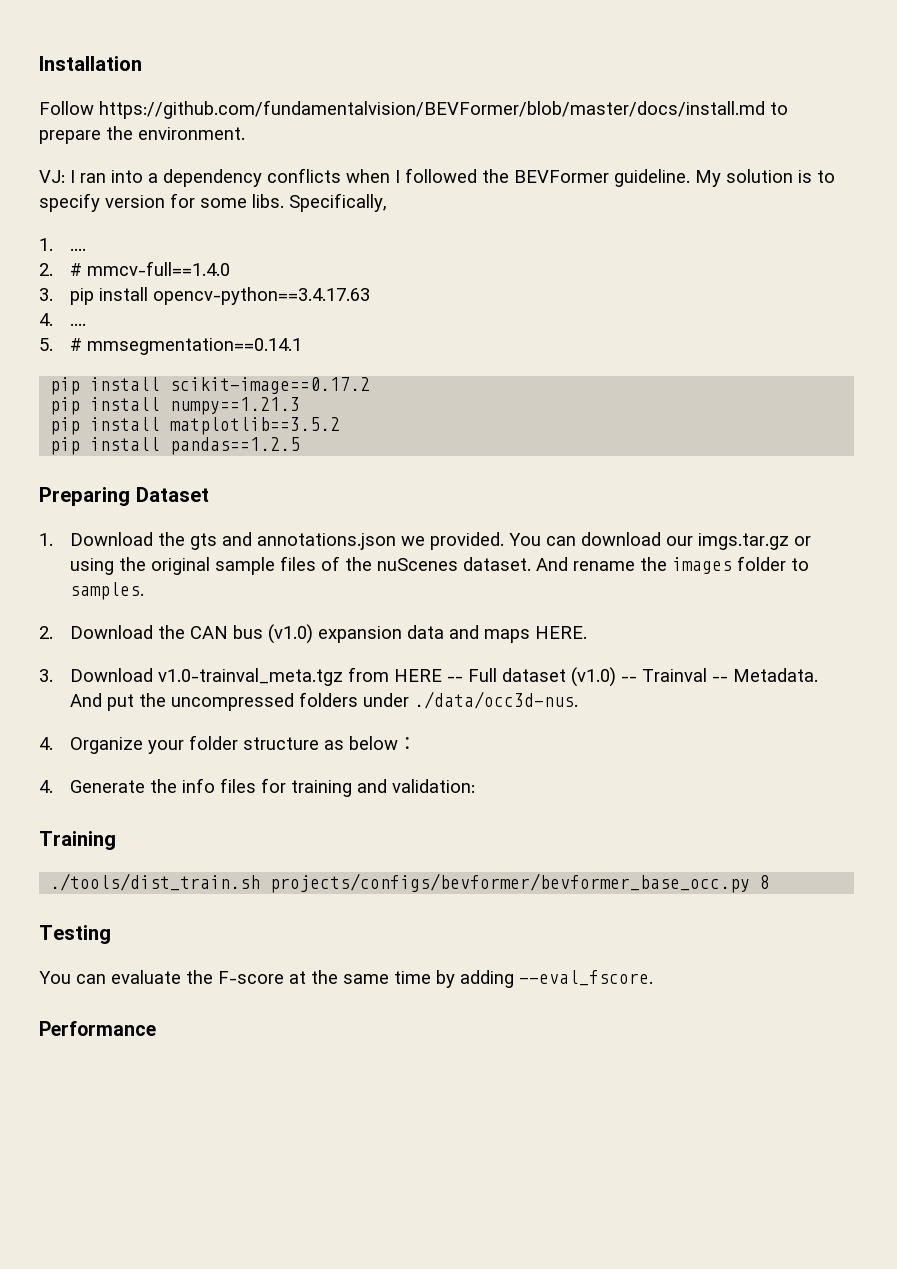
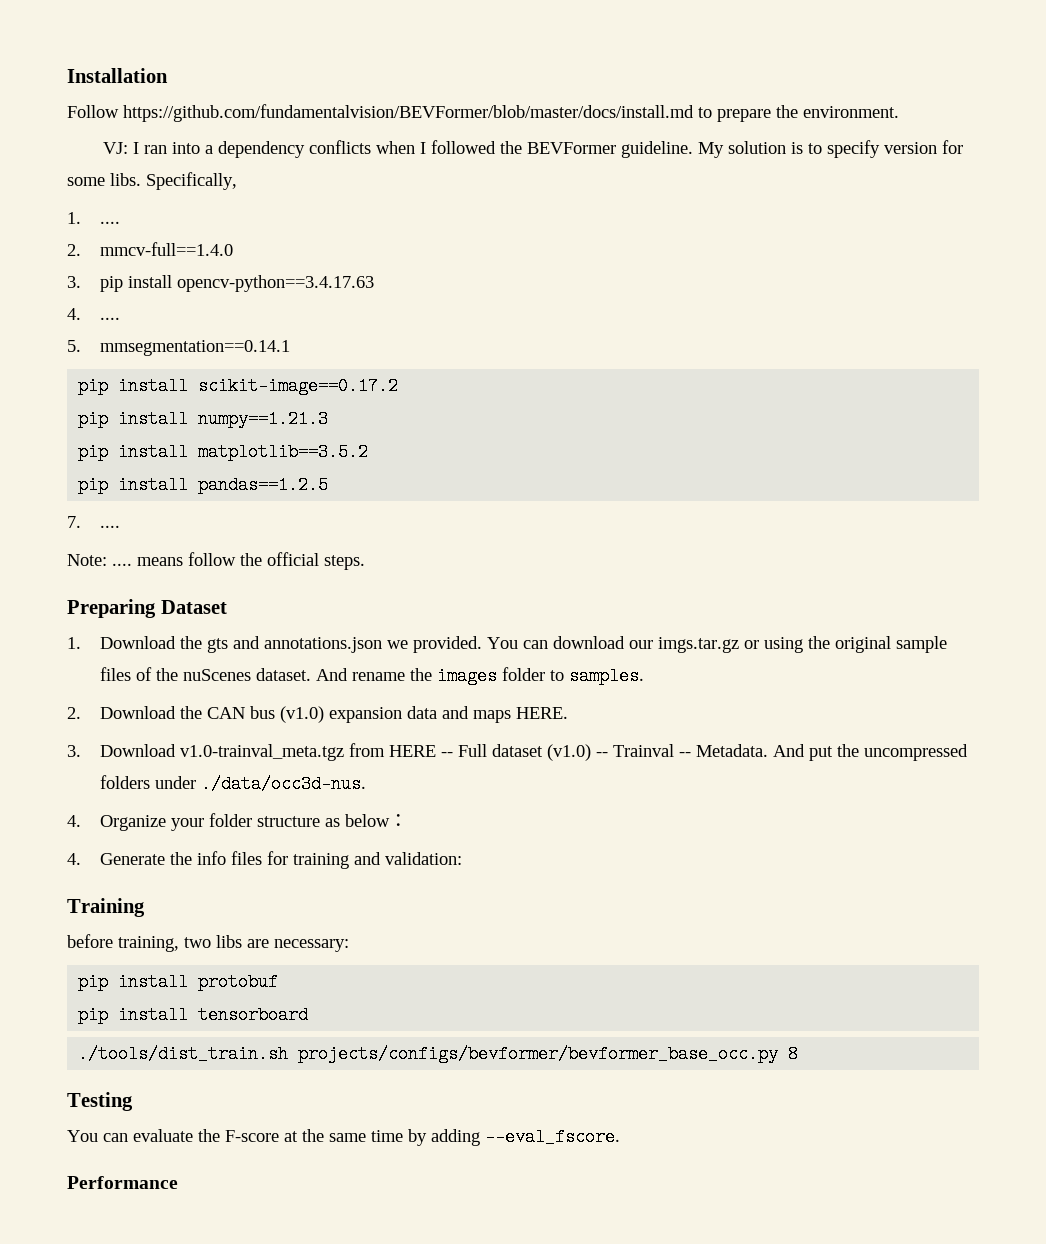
- 2. # mmcv-full==1.4.0
+ 2. mmcv-full==1.4.0
- 5. # mmsegmentation==0.14.1
+ 5. mmsegmentation==0.14.1
+ 7. ....
+ Note: .... means follow the official steps.
+ before training, two libs are necessary:
+ pip install protobuf
+ pip install tensorboard

